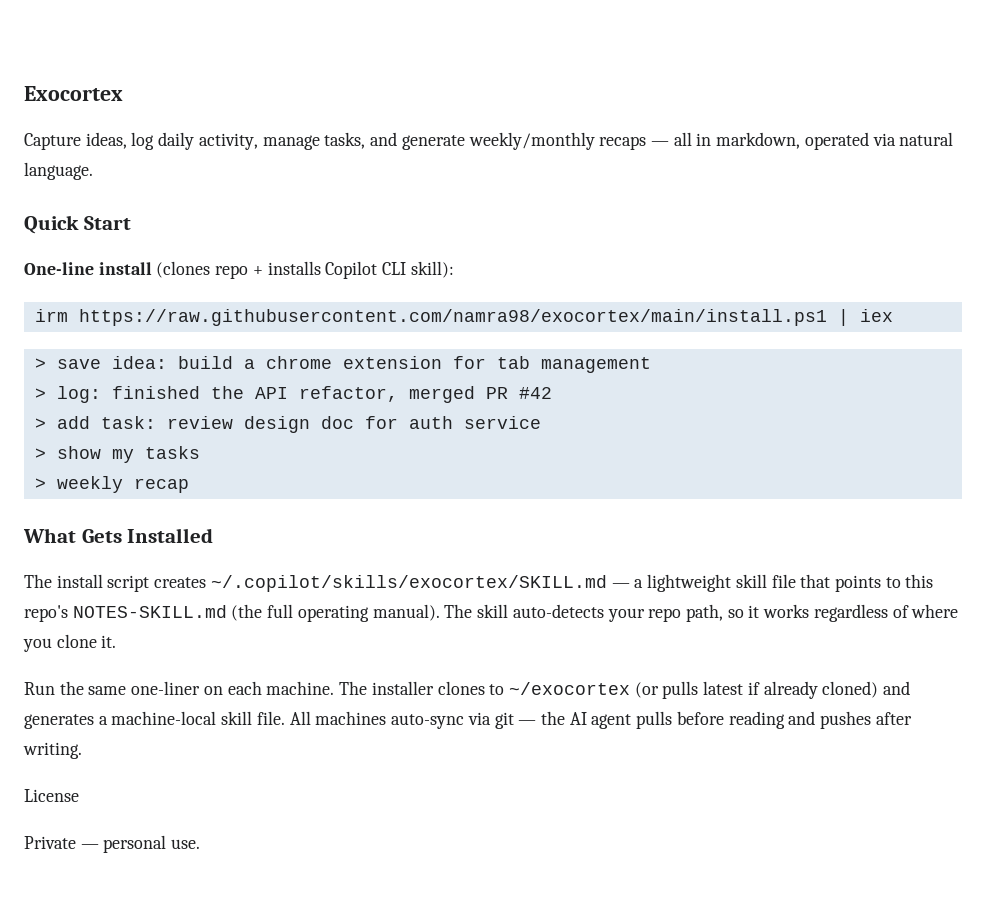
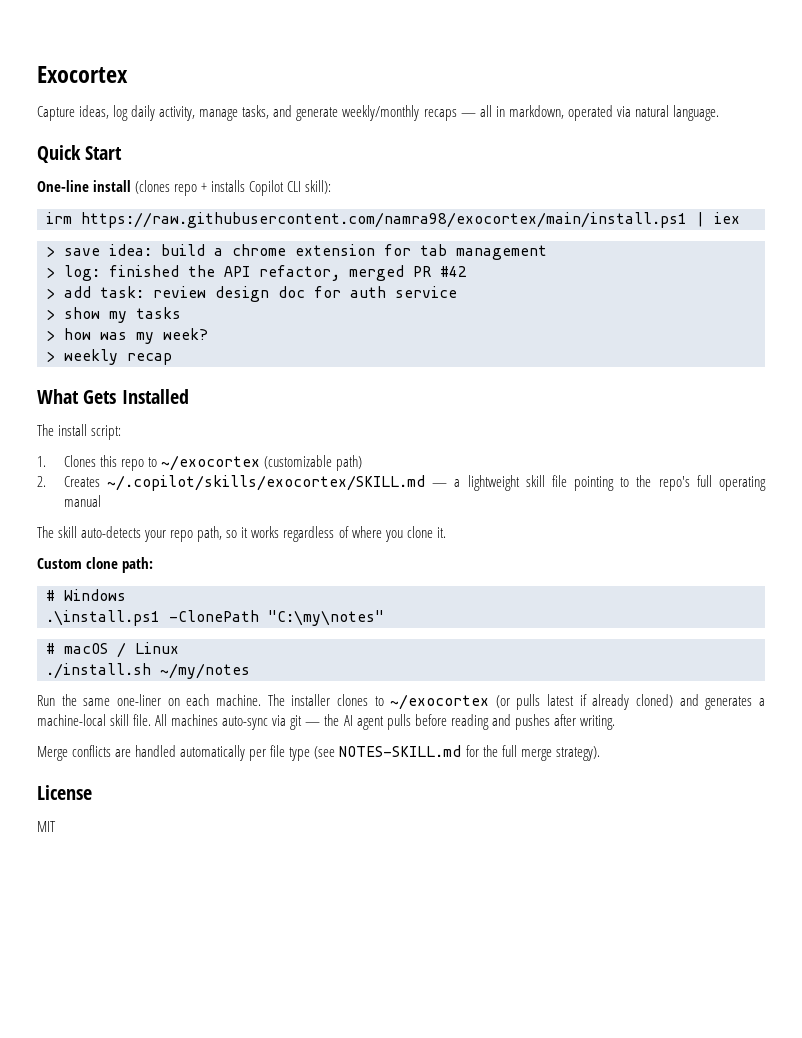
+ > how was my week?
- The install script creates ~/.copilot/skills/exocortex/SKILL.md — a lightweight skill file that points to this repo's NOTES-SKILL.md (the full operating manual). The skill auto-detects your repo path, so it works regardless of where you clone it.
+ The install script:
+ 1. Clones this repo to ~/exocortex (customizable path)
+ 2. Creates ~/.copilot/skills/exocortex/SKILL.md — a lightweight skill file pointing to the repo's full operating manual
+ The skill auto-detects your repo path, so it works regardless of where you clone it.
+ Custom clone path:
+ # Windows
+ .\install.ps1 -ClonePath "C:\my\notes"
+ # macOS / Linux
+ ./install.sh ~/my/notes
+ Merge conflicts are handled automatically per file type (see NOTES-SKILL.md for the full merge strategy).
  License
- Private — personal use.
+ MIT

